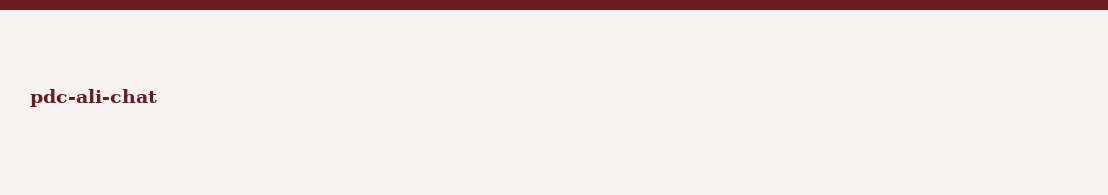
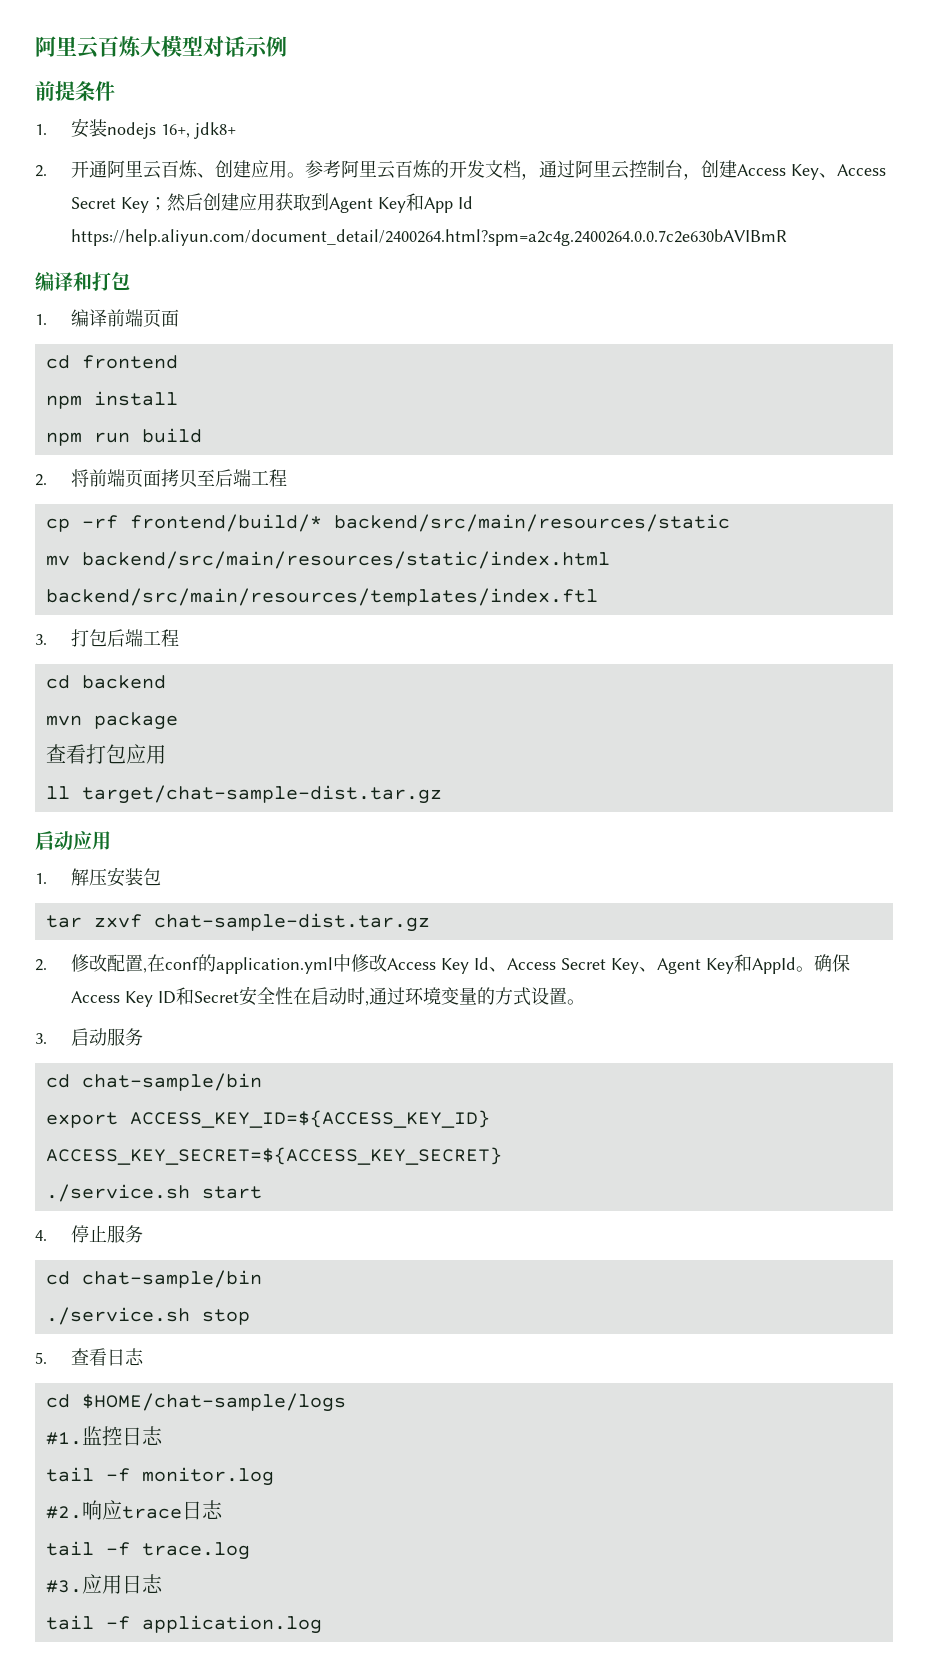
- pdc-ali-chat
+ 阿里云百炼大模型对话示例
+ 前提条件
+ 1.安装nodejs 16+, jdk8+
+ 2.开通阿里云百炼、创建应用。参考阿里云百炼的开发文档，通过阿里云控制台，创建Access Key、Access Secret Key；然后创建应用获取到Agent Key和App Id https://help.aliyun.com/document_detail/2400264.html?spm=a2c4g.2400264.0.0.7c2e630bAVIBmR
+ 编译和打包
+ 1.编译前端页面
+ cd frontend
+ npm install
+ npm run build
+ 2.将前端页面拷贝至后端工程
+ cp -rf frontend/build/* backend/src/main/resources/static
+ mv backend/src/main/resources/static/index.html backend/src/main/resources/templates/index.ftl
+ 3.打包后端工程
+ cd backend
+ mvn package
+ 查看打包应用
+ ll target/chat-sample-dist.tar.gz
+ 启动应用
+ 1.解压安装包
+ tar zxvf chat-sample-dist.tar.gz
+ 2.修改配置,在conf的application.yml中修改Access Key Id、Access Secret Key、Agent Key和AppId。确保Access Key ID和Secret安全性在启动时,通过环境变量的方式设置。
+ 3.启动服务
+ cd chat-sample/bin
+ export ACCESS_KEY_ID=${ACCESS_KEY_ID} ACCESS_KEY_SECRET=${ACCESS_KEY_SECRET}
+ ./service.sh start
+ 4.停止服务
+ cd chat-sample/bin
+ ./service.sh stop
+ 5.查看日志
+ cd $HOME/chat-sample/logs
+ #1.监控日志
+ tail -f monitor.log
+ #2.响应trace日志
+ tail -f trace.log
+ #3.应用日志
+ tail -f application.log

